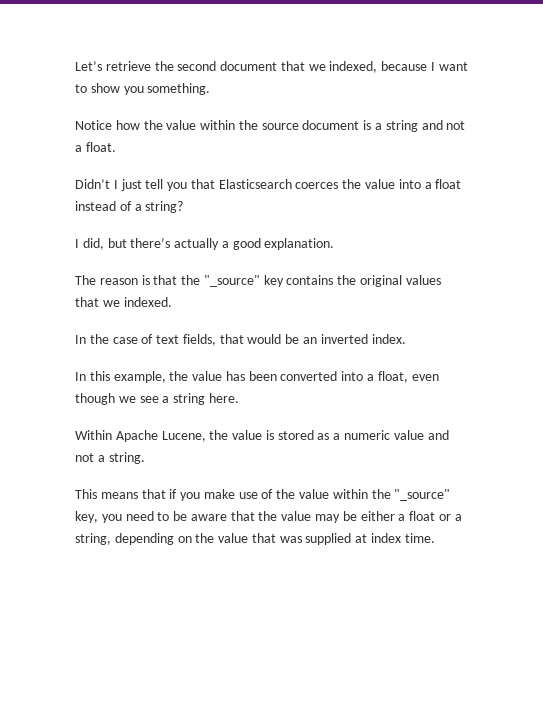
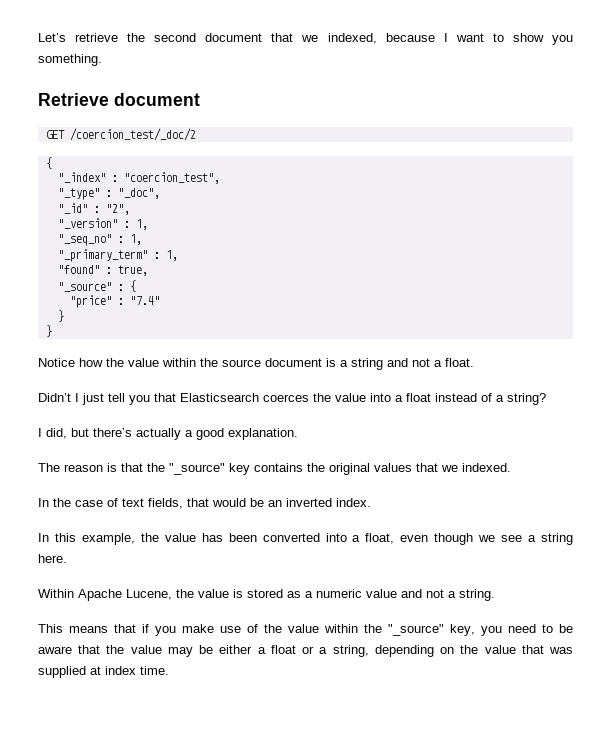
+ Retrieve document
+ GET /coercion_test/_doc/2
+ {
+ "_index" : "coercion_test",
+ "_type" : "_doc",
+ "_id" : "2",
+ "_version" : 1,
+ "_seq_no" : 1,
+ "_primary_term" : 1,
+ "found" : true,
+ "_source" : {
+ "price" : "7.4"
+ }
+ }

